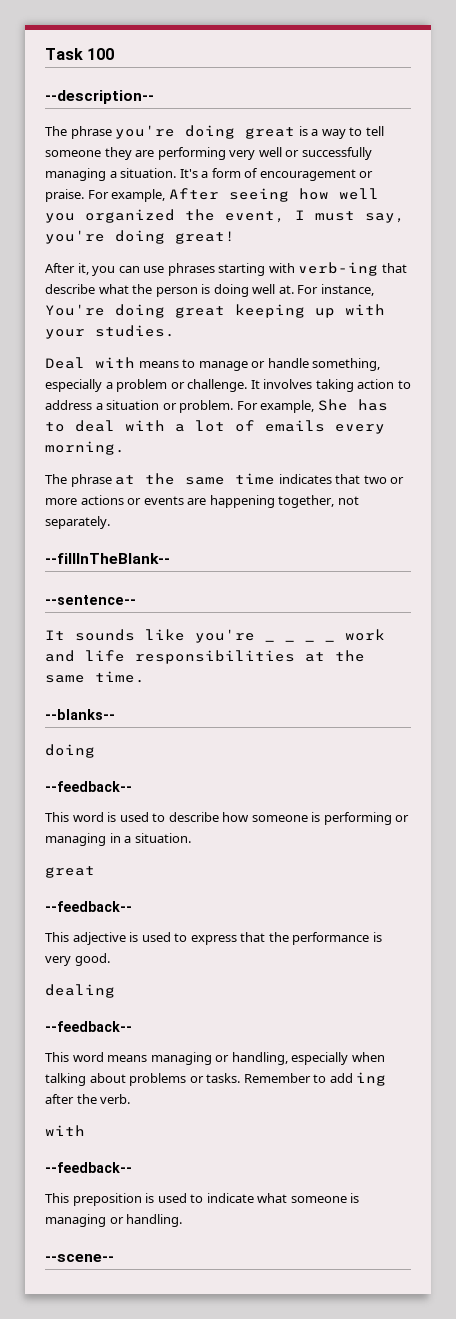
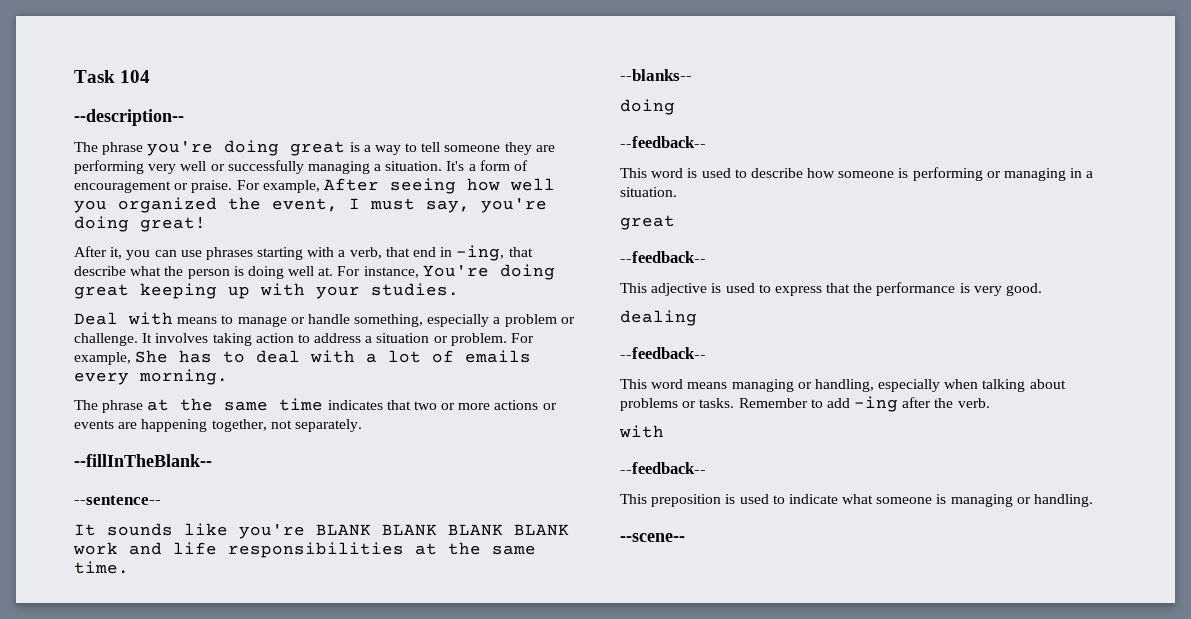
- Task 100
+ Task 104
- After it, you can use phrases starting with verb-ing that describe what the person is doing well at.
+ After it, you can use phrases starting with a verb, that end in -ing, that describe what the person is doing well at.
- It sounds like you're _ _ _ _ work and life responsibilities at the same time.
+ It sounds like you're BLANK BLANK BLANK BLANK work and life responsibilities at the same time.
- Remember to add ing after the verb.
+ Remember to add -ing after the verb.

